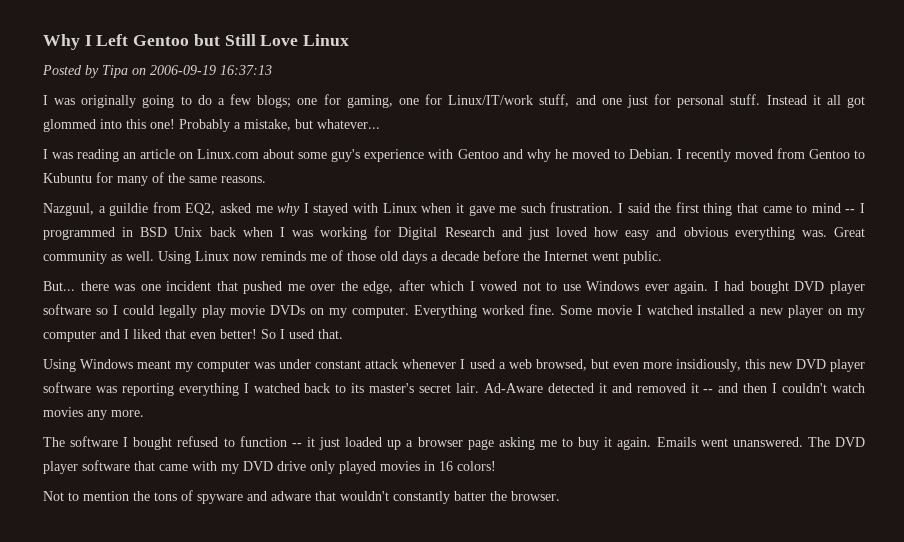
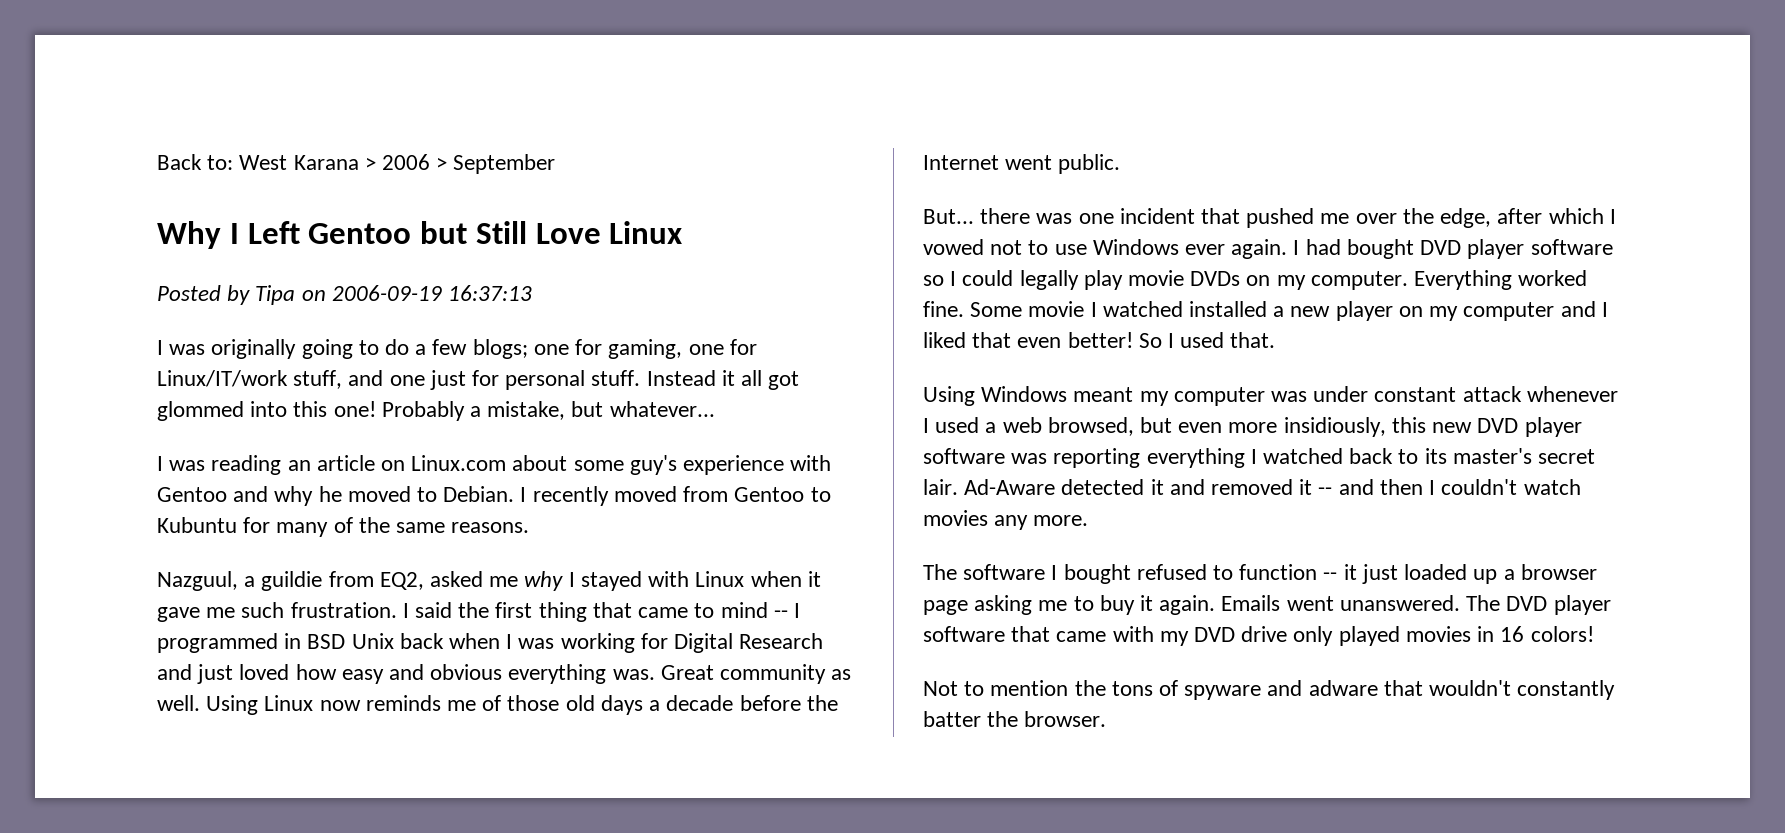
+ Back to: West Karana > 2006 > September

